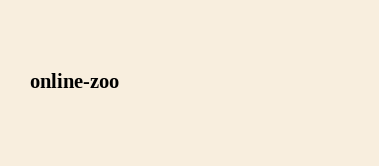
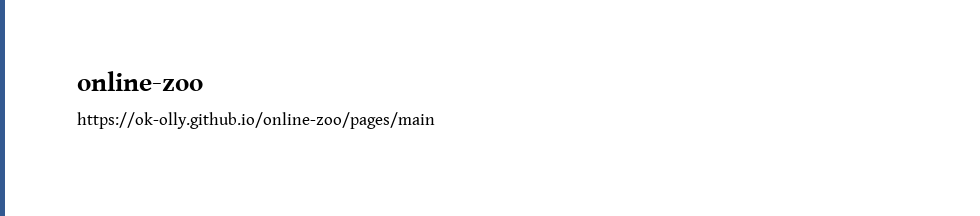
+ https://ok-olly.github.io/online-zoo/pages/main

